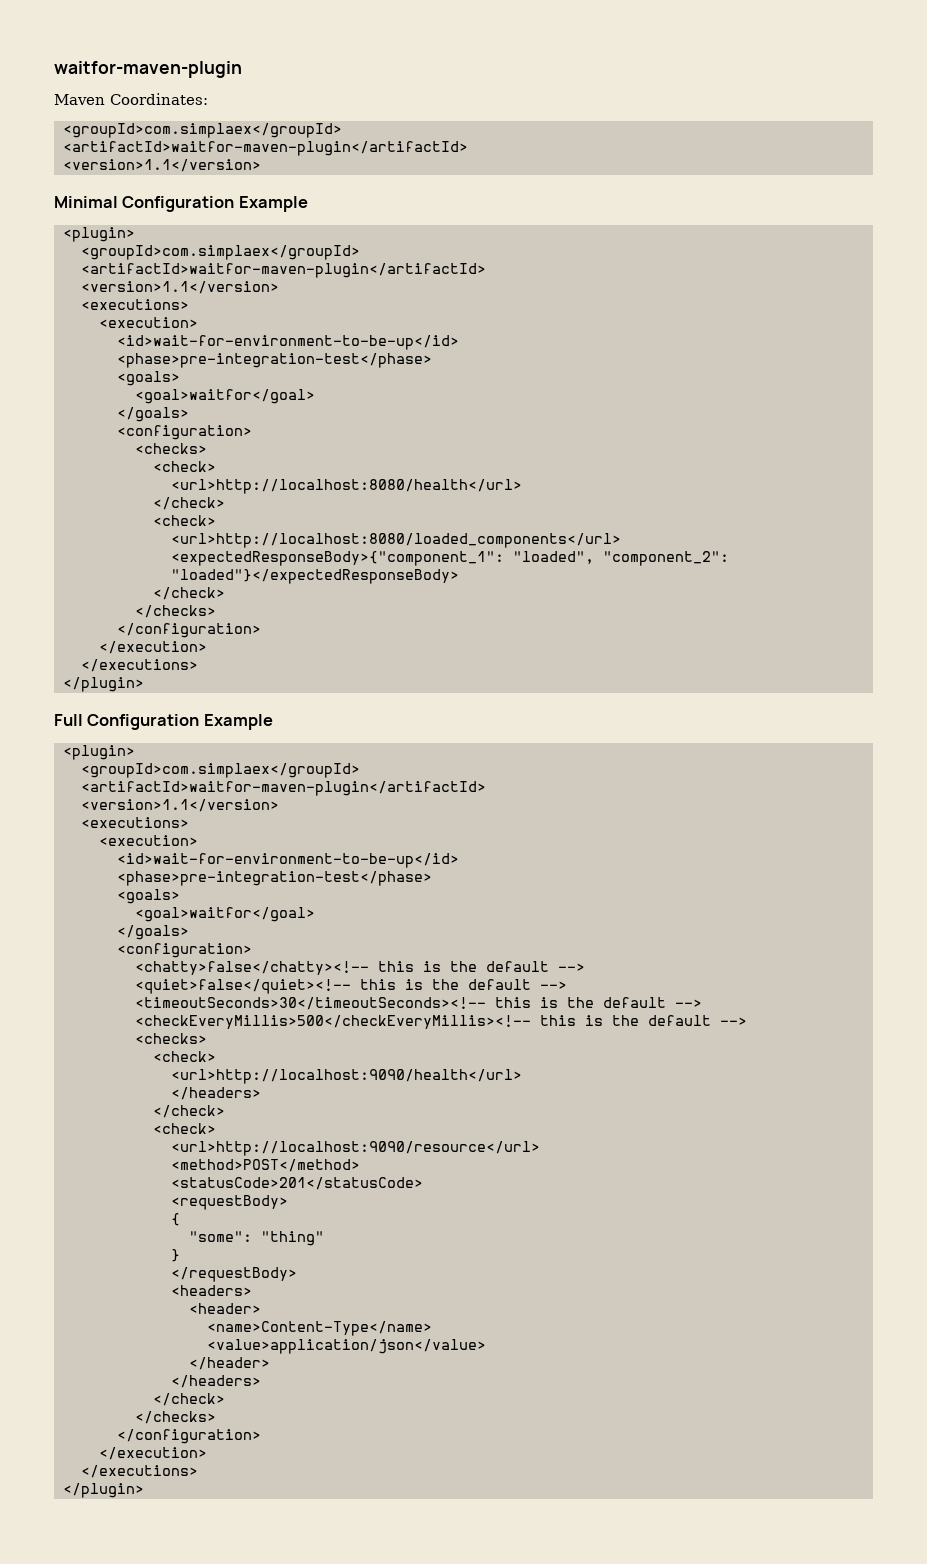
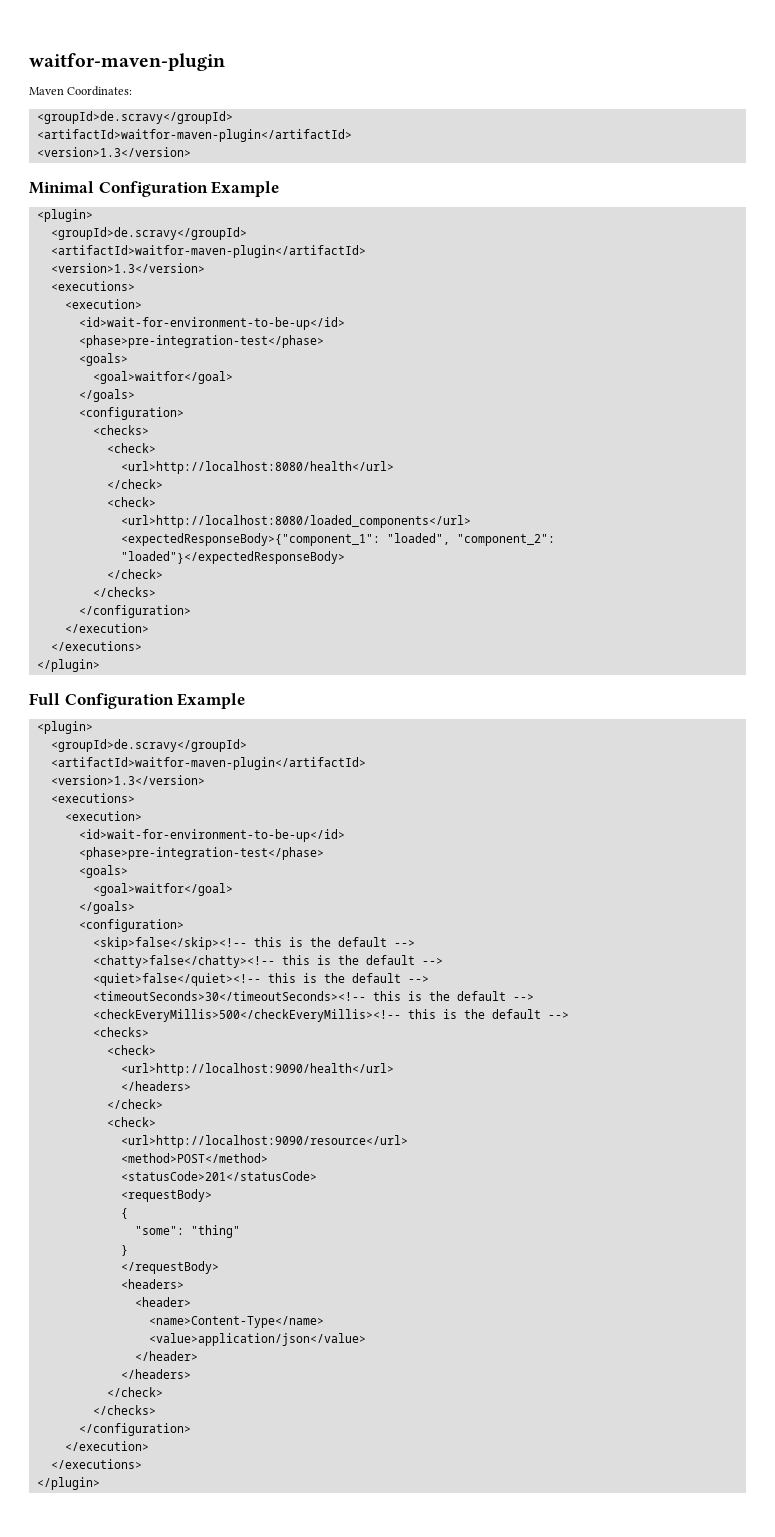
  Maven Coordinates:
- <groupId>com.simplaex</groupId>
+ <groupId>de.scravy</groupId>
  <artifactId>waitfor-maven-plugin</artifactId>
- <version>1.1</version>
+ <version>1.3</version>
  Minimal Configuration Example
  <plugin>
- <groupId>com.simplaex</groupId>
+ <groupId>de.scravy</groupId>
  <artifactId>waitfor-maven-plugin</artifactId>
- <version>1.1</version>
+ <version>1.3</version>
  Full Configuration Example
  <plugin>
- <groupId>com.simplaex</groupId>
+ <groupId>de.scravy</groupId>
  <artifactId>waitfor-maven-plugin</artifactId>
- <version>1.1</version>
+ <version>1.3</version>
  <executions>
  <execution>
  <id>wait-for-environment-to-be-up</id>
  <phase>pre-integration-test</phase>
  <goals>
  <goal>waitfor</goal>
  </goals>
  <configuration>
+ <skip>false</skip><!-- this is the default -->

